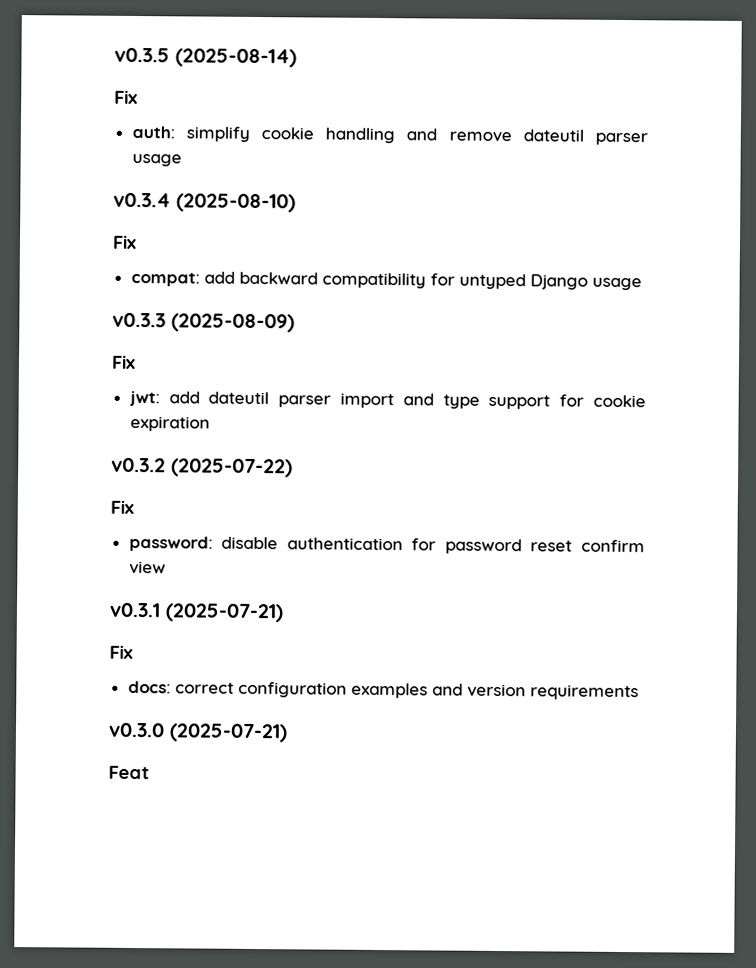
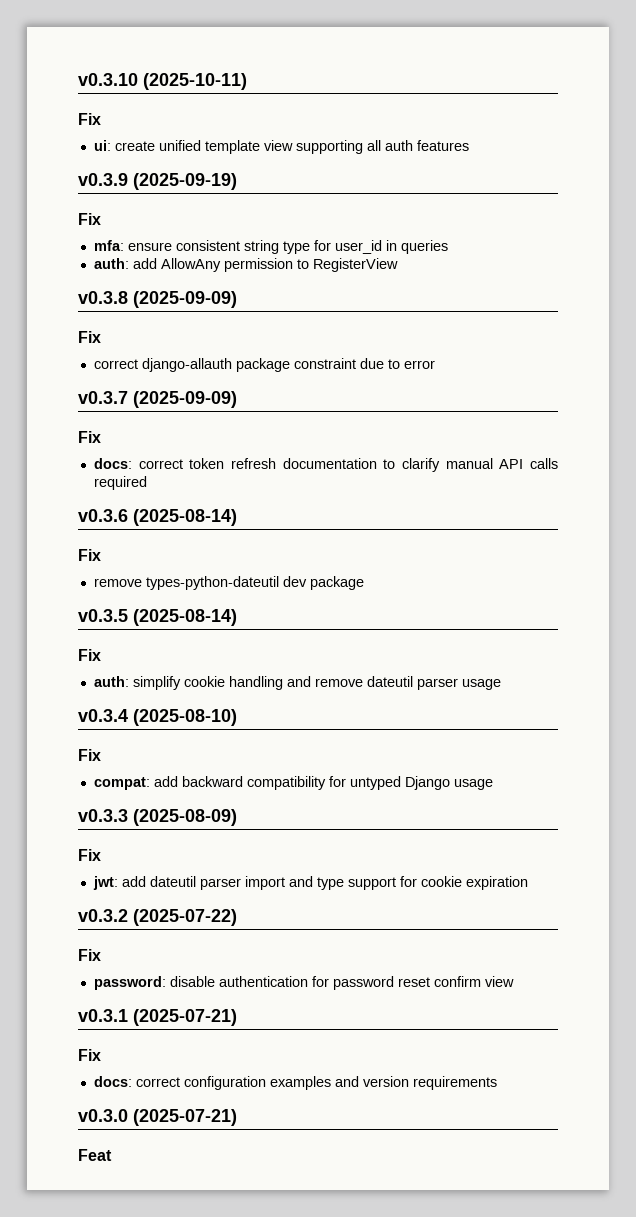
+ v0.3.10 (2025-10-11)
+ Fix
+ ui: create unified template view supporting all auth features
+ v0.3.9 (2025-09-19)
+ Fix
+ mfa: ensure consistent string type for user_id in queries
+ auth: add AllowAny permission to RegisterView
+ v0.3.8 (2025-09-09)
+ Fix
+ correct django-allauth package constraint due to error
+ v0.3.7 (2025-09-09)
+ Fix
+ docs: correct token refresh documentation to clarify manual API calls required
+ v0.3.6 (2025-08-14)
+ Fix
+ remove types-python-dateutil dev package

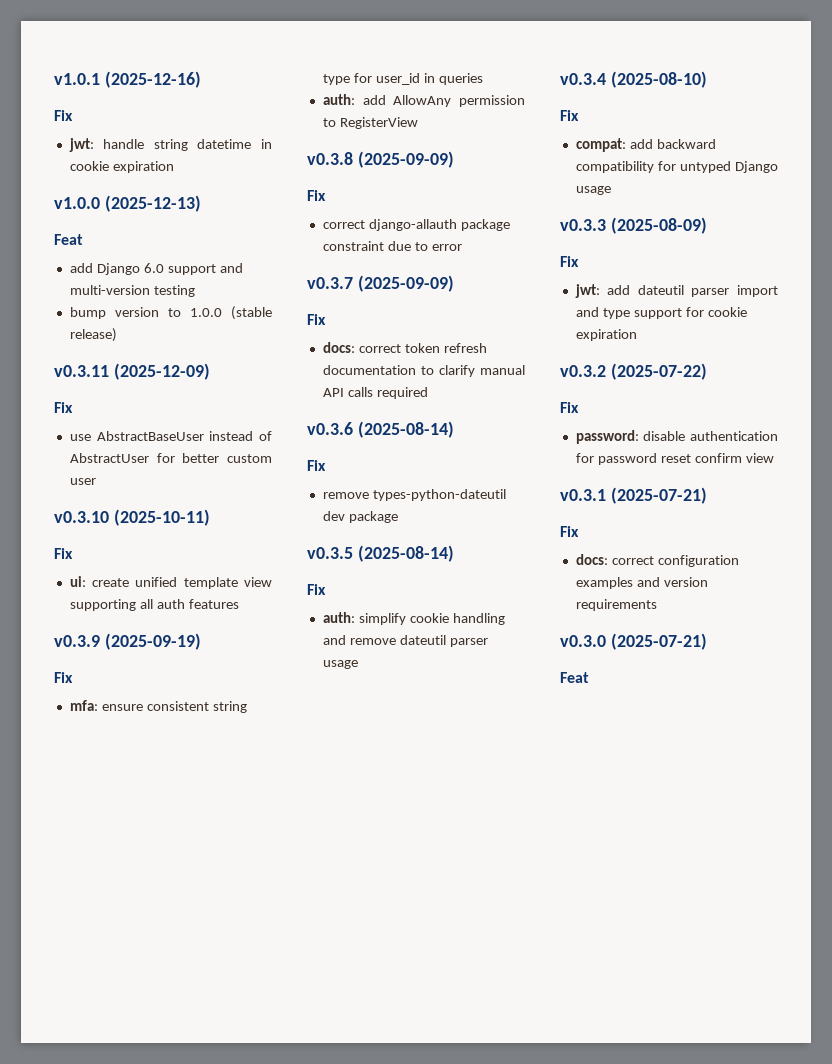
+ v1.0.1 (2025-12-16)
+ Fix
+ jwt: handle string datetime in cookie expiration
+ v1.0.0 (2025-12-13)
+ Feat
+ add Django 6.0 support and multi-version testing
+ bump version to 1.0.0 (stable release)
+ v0.3.11 (2025-12-09)
+ Fix
+ use AbstractBaseUser instead of AbstractUser for better custom user

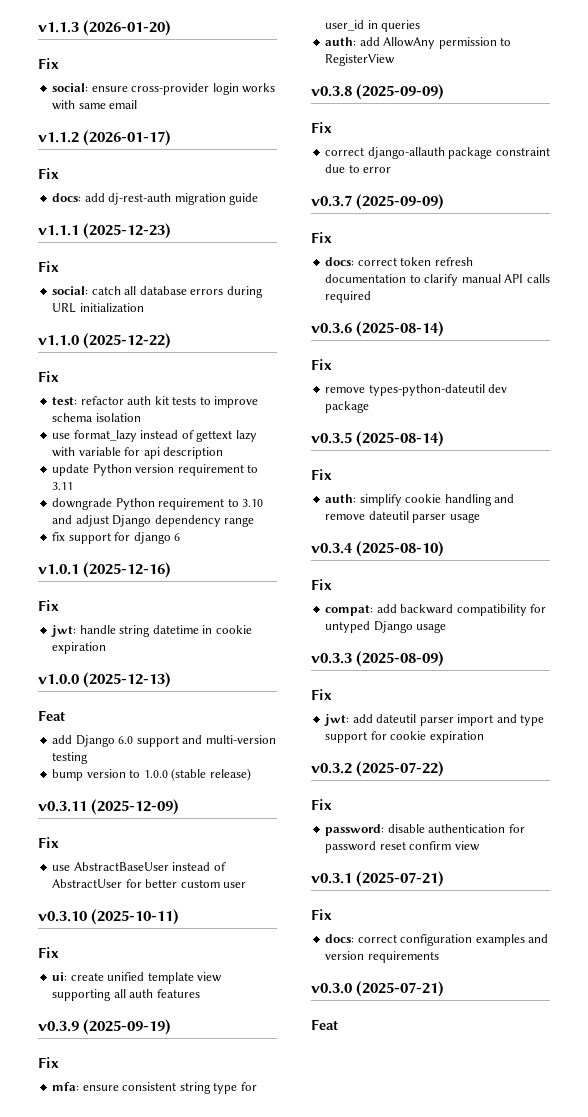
+ v1.1.3 (2026-01-20)
+ Fix
+ social: ensure cross-provider login works with same email
+ v1.1.2 (2026-01-17)
+ Fix
+ docs: add dj-rest-auth migration guide
+ v1.1.1 (2025-12-23)
+ Fix
+ social: catch all database errors during URL initialization
+ v1.1.0 (2025-12-22)
+ Fix
+ test: refactor auth kit tests to improve schema isolation
+ use format_lazy instead of gettext lazy with variable for api description
+ update Python version requirement to 3.11
+ downgrade Python requirement to 3.10 and adjust Django dependency range
+ fix support for django 6

